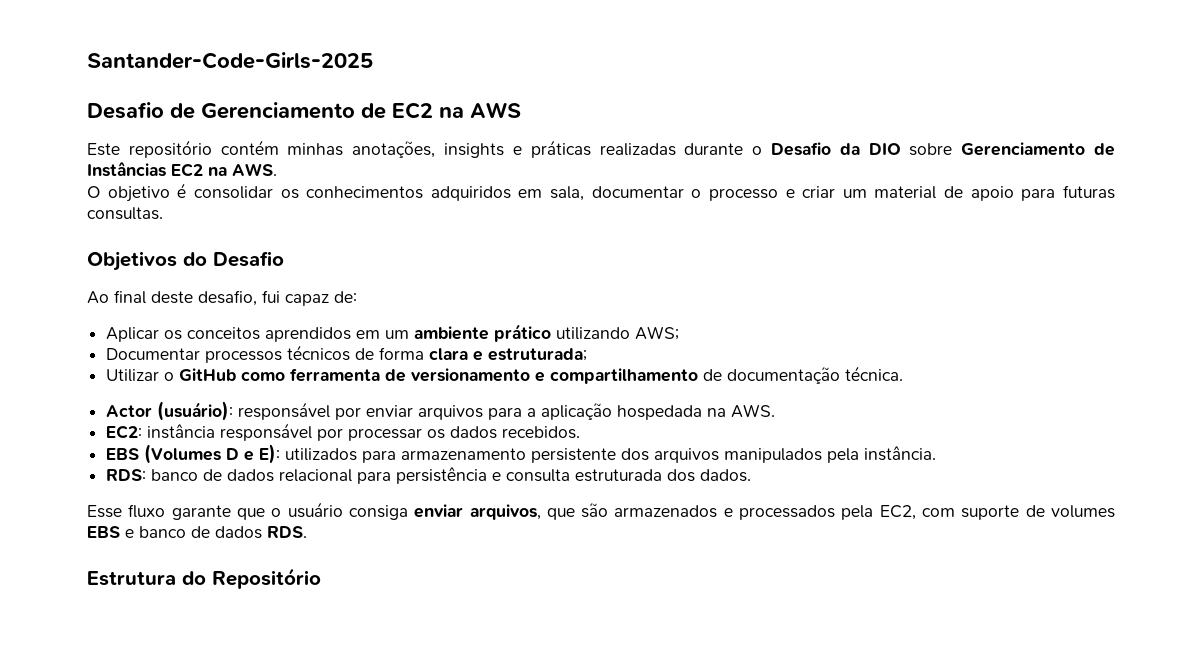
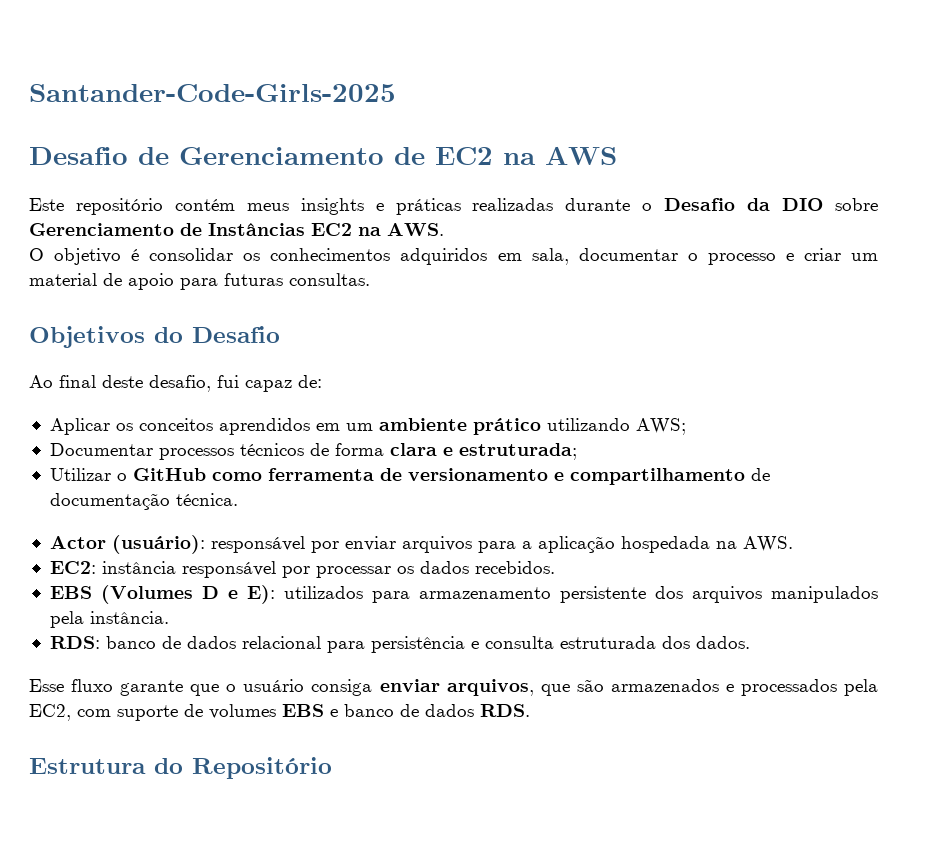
- Este repositório contém minhas anotações, insights e práticas realizadas durante o Desafio da DIO sobre Gerenciamento de Instâncias EC2 na AWS.
+ Este repositório contém meus insights e práticas realizadas durante o Desafio da DIO sobre Gerenciamento de Instâncias EC2 na AWS.

